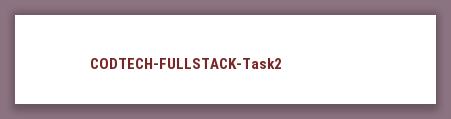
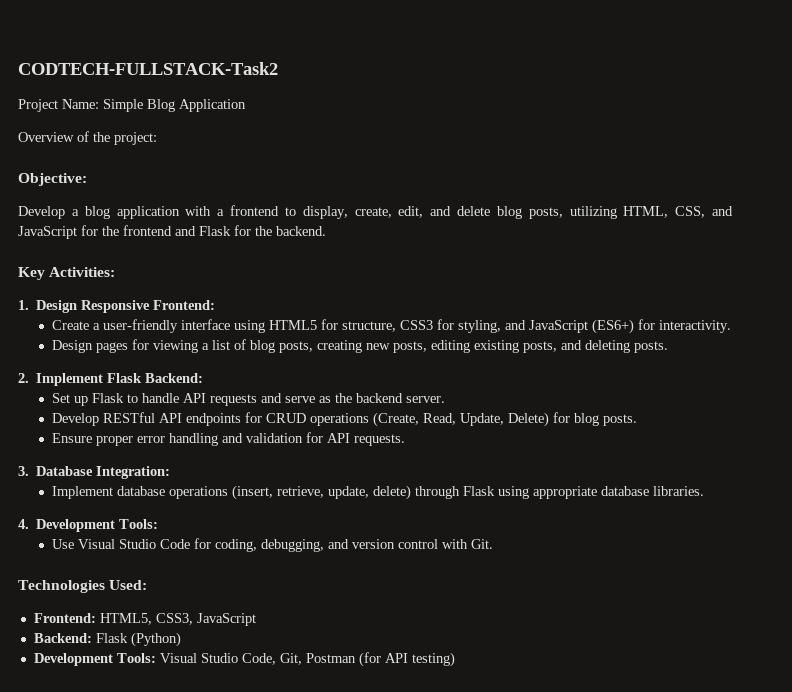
+ Project Name: Simple Blog Application
+ Overview of the project:
+ Objective:
+ Develop a blog application with a frontend to display, create, edit, and delete blog posts, utilizing HTML, CSS, and JavaScript for the frontend and Flask for the backend.
+ Key Activities:
+ 1. Design Responsive Frontend:
+ Create a user-friendly interface using HTML5 for structure, CSS3 for styling, and JavaScript (ES6+) for interactivity.
+ Design pages for viewing a list of blog posts, creating new posts, editing existing posts, and deleting posts.
+ 2. Implement Flask Backend:
+ Set up Flask to handle API requests and serve as the backend server.
+ Develop RESTful API endpoints for CRUD operations (Create, Read, Update, Delete) for blog posts.
+ Ensure proper error handling and validation for API requests.
+ 3. Database Integration:
+ Implement database operations (insert, retrieve, update, delete) through Flask using appropriate database libraries.
+ 4. Development Tools:
+ Use Visual Studio Code for coding, debugging, and version control with Git.
+ Technologies Used:
+ Frontend: HTML5, CSS3, JavaScript
+ Backend: Flask (Python)
+ Development Tools: Visual Studio Code, Git, Postman (for API testing)

